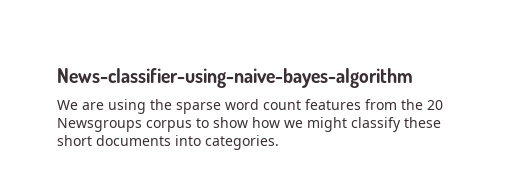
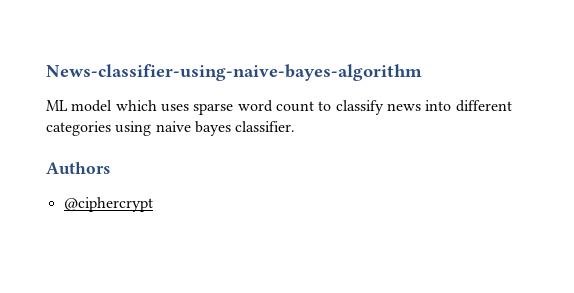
- We are using the sparse word count features from the 20 Newsgroups corpus to show how we might classify these short documents into categories.
+ ML model which uses sparse word count to classify news into different categories using naive bayes classifier.
+ Authors
+ @ciphercrypt

